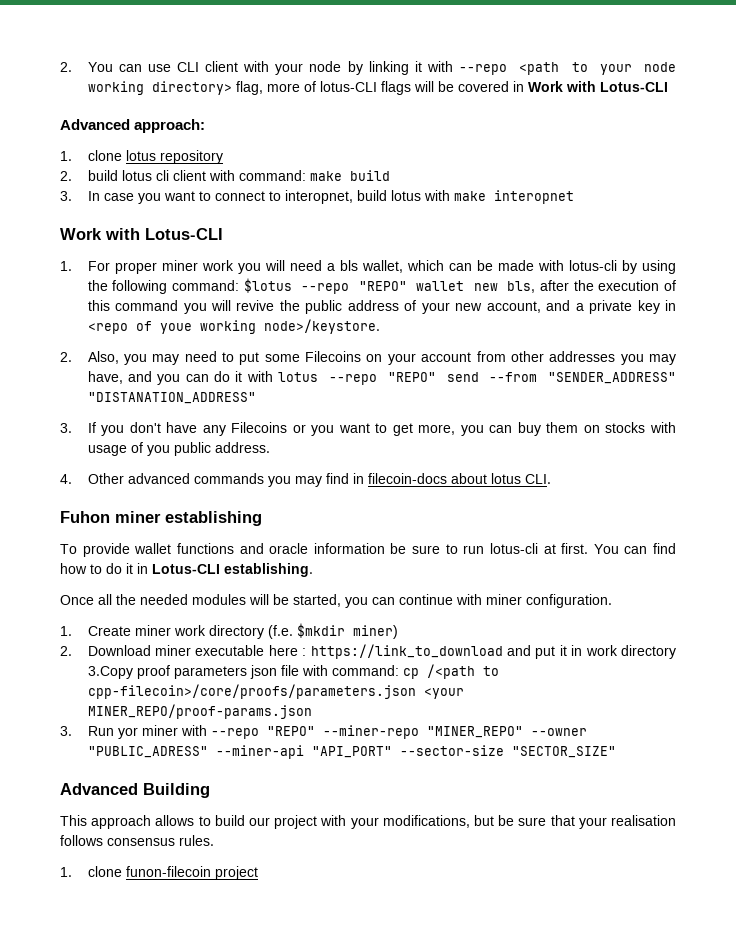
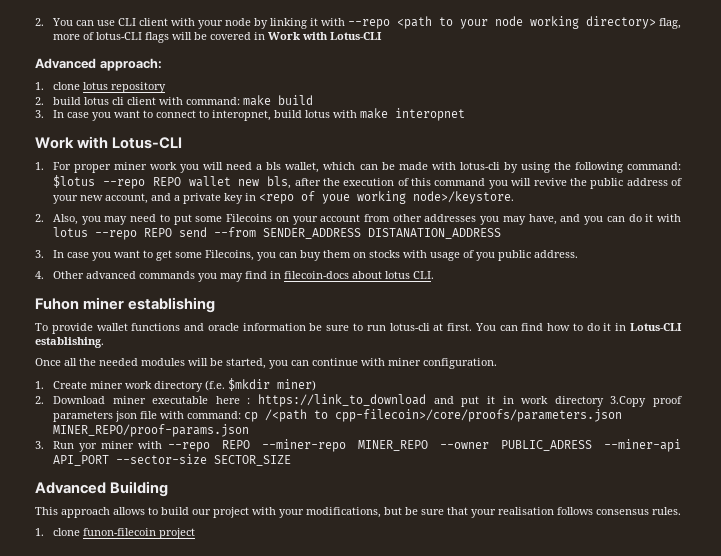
- 1. For proper miner work you will need a bls wallet, which can be made with lotus-cli by using the following command: $lotus --repo "REPO" wallet new bls, after the execution of this command you will revive the public address of your new account, and a private key in <repo of youe working node>/keystore.
+ 1. For proper miner work you will need a bls wallet, which can be made with lotus-cli by using the following command: $lotus --repo REPO wallet new bls, after the execution of this command you will revive the public address of your new account, and a private key in <repo of youe working node>/keystore.
- 2. Also, you may need to put some Filecoins on your account from other addresses you may have, and you can do it with lotus --repo "REPO" send --from "SENDER_ADDRESS" "DISTANATION_ADDRESS"
- 3. If you don't have any Filecoins or you want to get more, you can buy them on stocks with usage of you public address.
+ 2. Also, you may need to put some Filecoins on your account from other addresses you may have, and you can do it with lotus --repo REPO send --from SENDER_ADDRESS DISTANATION_ADDRESS
+ 3. In case you want to get some Filecoins, you can buy them on stocks with usage of you public address.
- 2. Download miner executable here : https://link_to_download and put it in work directory 3.Copy proof parameters json file with command: cp /<path to cpp-filecoin>/core/proofs/parameters.json <your MINER_REPO/proof-params.json
+ 2. Download miner executable here : https://link_to_download and put it in work directory 3.Copy proof parameters json file with command: cp /<path to cpp-filecoin>/core/proofs/parameters.json MINER_REPO/proof-params.json
- 3. Run yor miner with --repo "REPO" --miner-repo "MINER_REPO" --owner "PUBLIC_ADRESS" --miner-api "API_PORT" --sector-size "SECTOR_SIZE"
+ 3. Run yor miner with --repo REPO --miner-repo MINER_REPO --owner PUBLIC_ADRESS --miner-api API_PORT --sector-size SECTOR_SIZE

